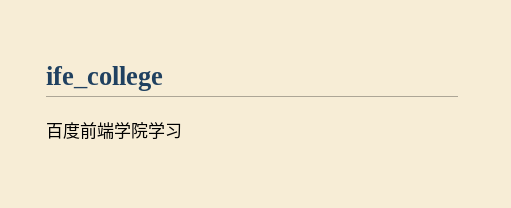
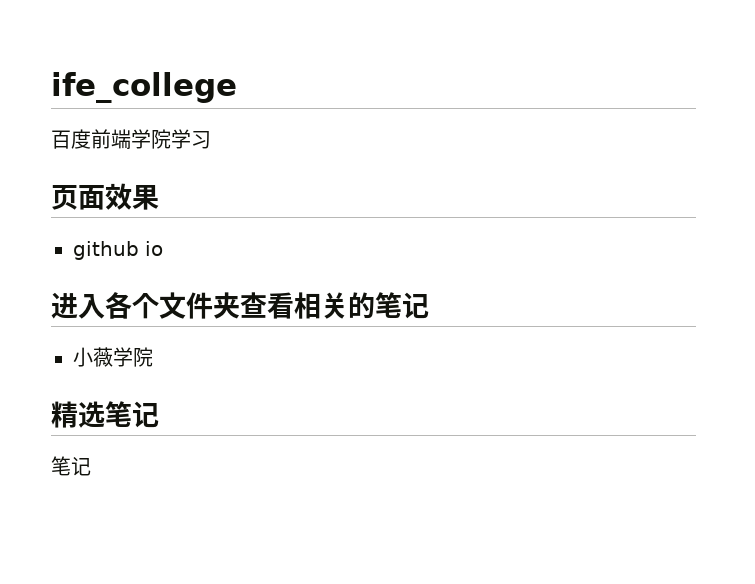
+ 页面效果
+ github io
+ 进入各个文件夹查看相关的笔记
+ 小薇学院
+ 精选笔记
+ 笔记

